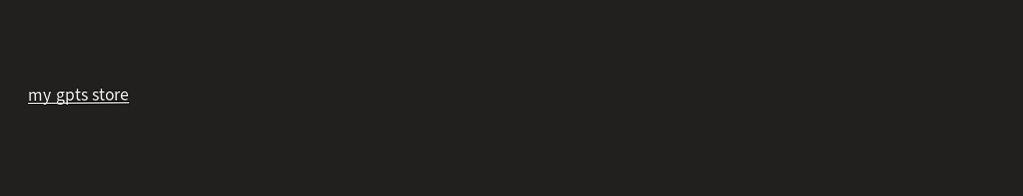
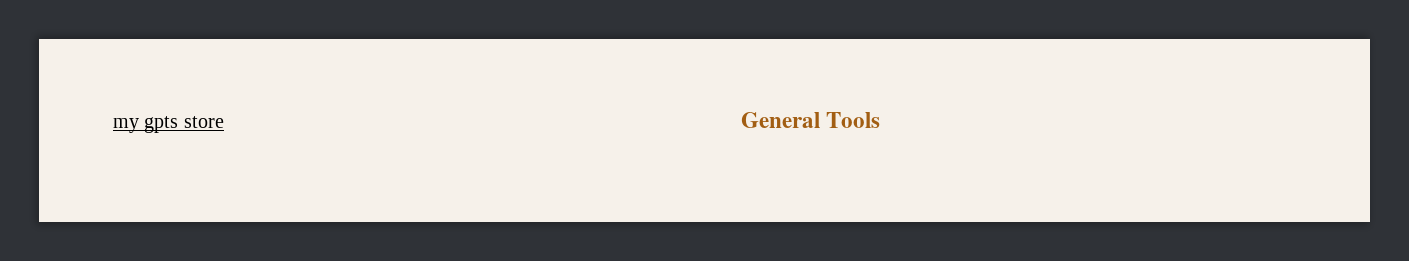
+ General Tools

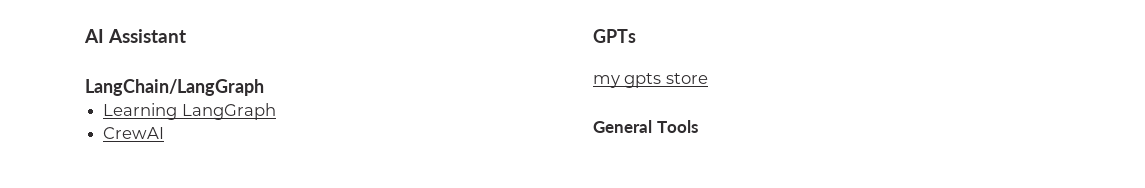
+ AI Assistant
+ LangChain/LangGraph
+ Learning LangGraph
+ CrewAI
+ GPTs

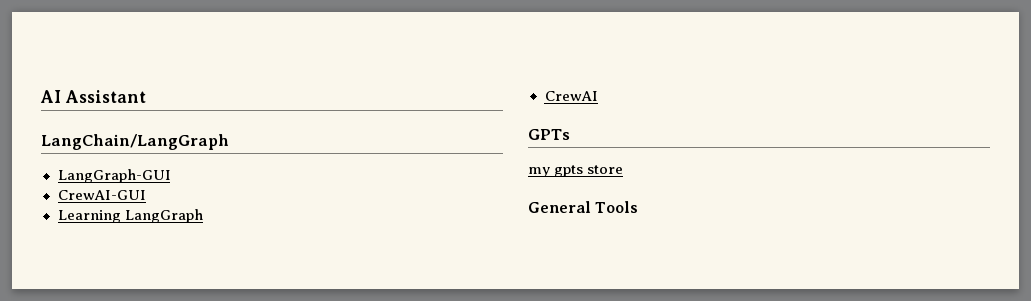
+ LangGraph-GUI
+ CrewAI-GUI

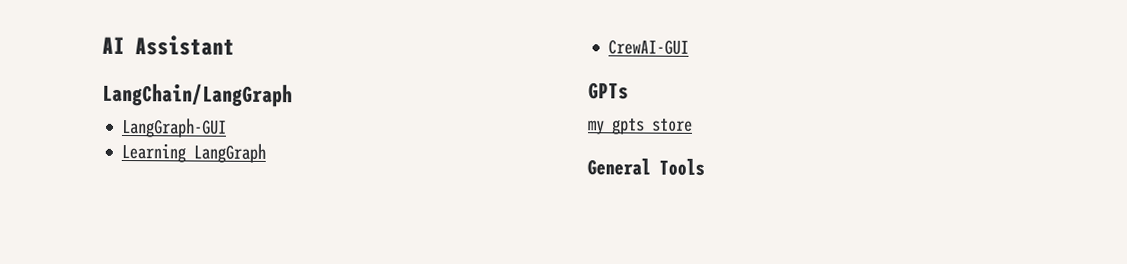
- CrewAI-GUI
- CrewAI
+ CrewAI-GUI

